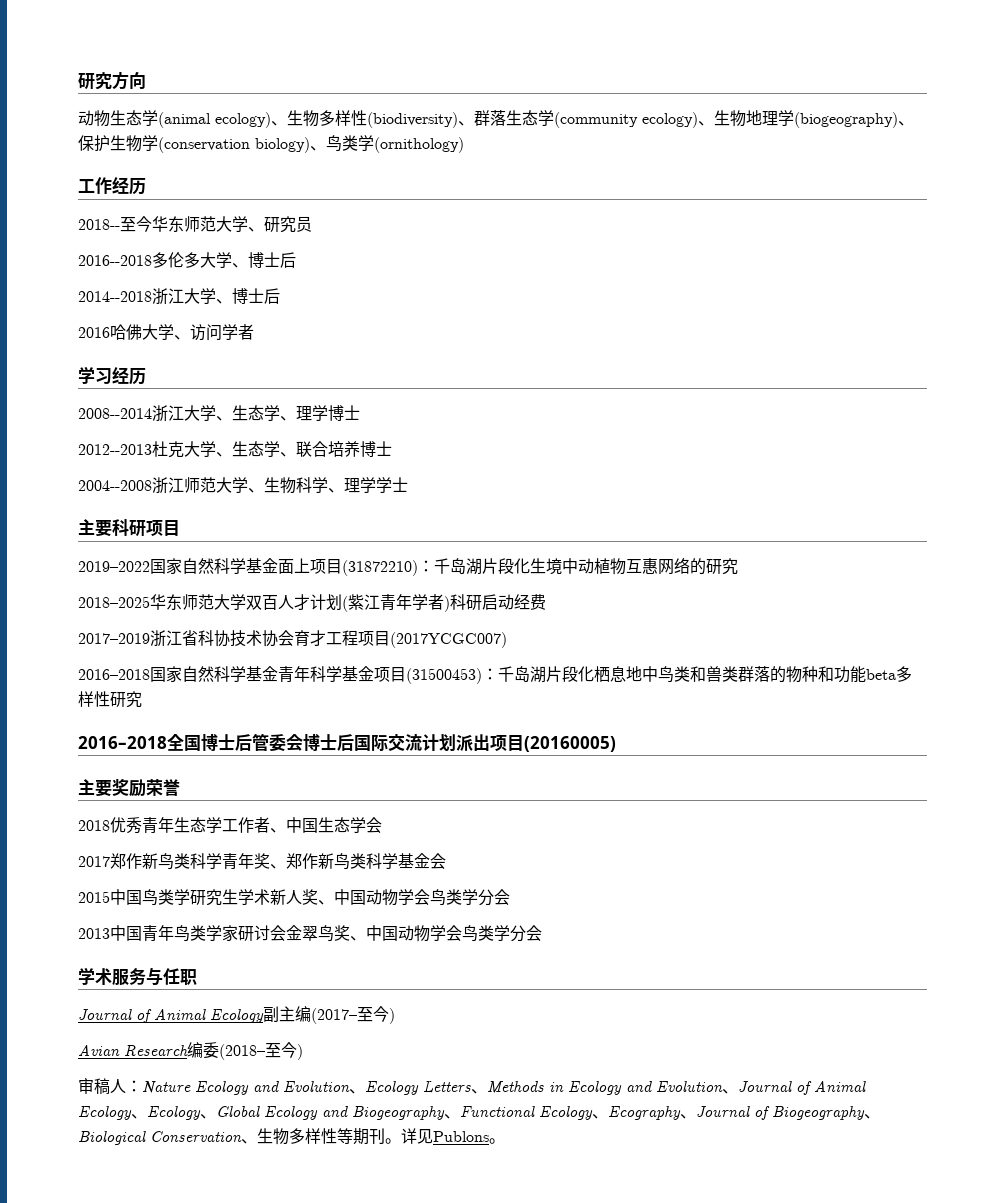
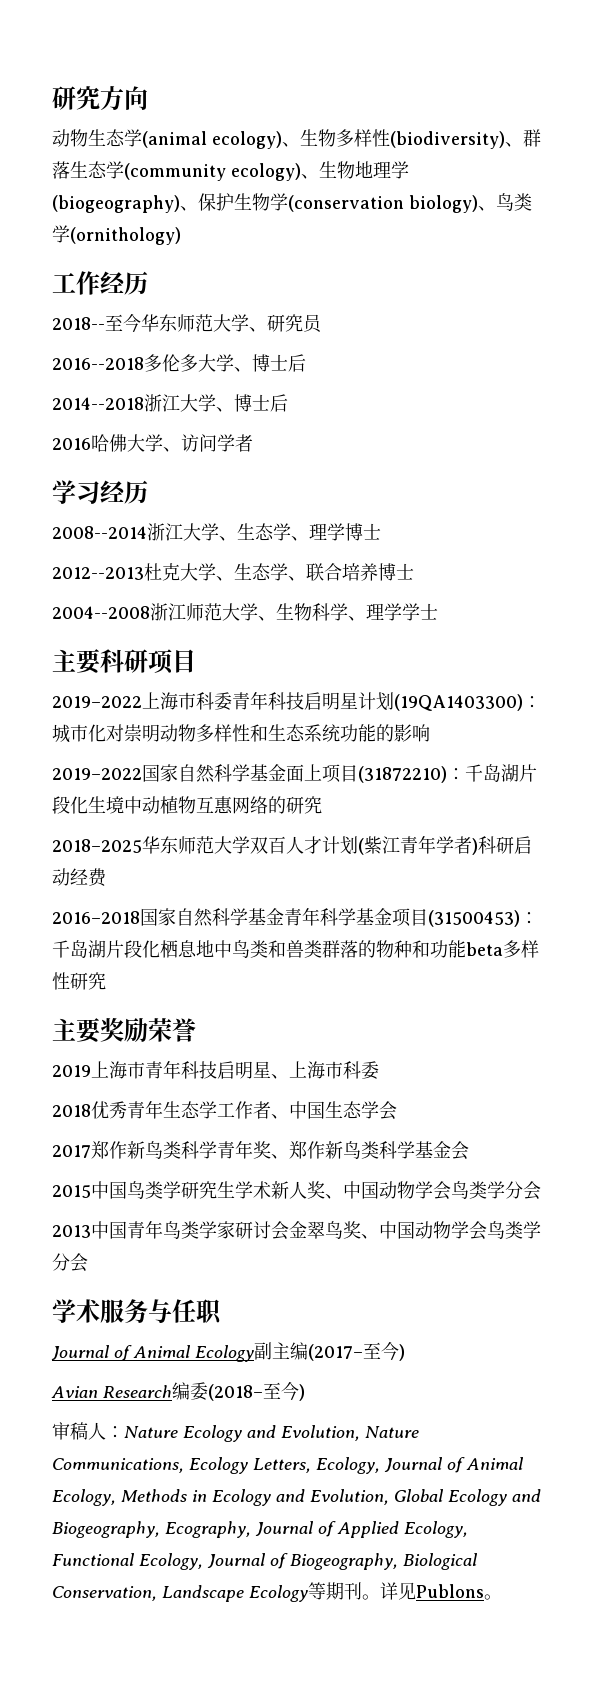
+ 2019–2022上海市科委青年科技启明星计划(19QA1403300)：城市化对崇明动物多样性和生态系统功能的影响
- 2017–2019浙江省科协技术协会育才工程项目(2017YCGC007)
- 2016–2018全国博士后管委会博士后国际交流计划派出项目(20160005)
  主要奖励荣誉
+ 2019上海市青年科技启明星、上海市科委
- 审稿人：Nature Ecology and Evolution、Ecology Letters、Methods in Ecology and Evolution、Journal of Animal Ecology、Ecology、Global Ecology and Biogeography、Functional Ecology、Ecography、Journal of Biogeography、Biological Conservation、生物多样性等期刊。
+ 审稿人：Nature Ecology and Evolution, Nature Communications, Ecology Letters, Ecology, Journal of Animal Ecology, Methods in Ecology and Evolution, Global Ecology and Biogeography, Ecography, Journal of Applied Ecology, Functional Ecology, Journal of Biogeography, Biological Conservation, Landscape Ecology等期刊。

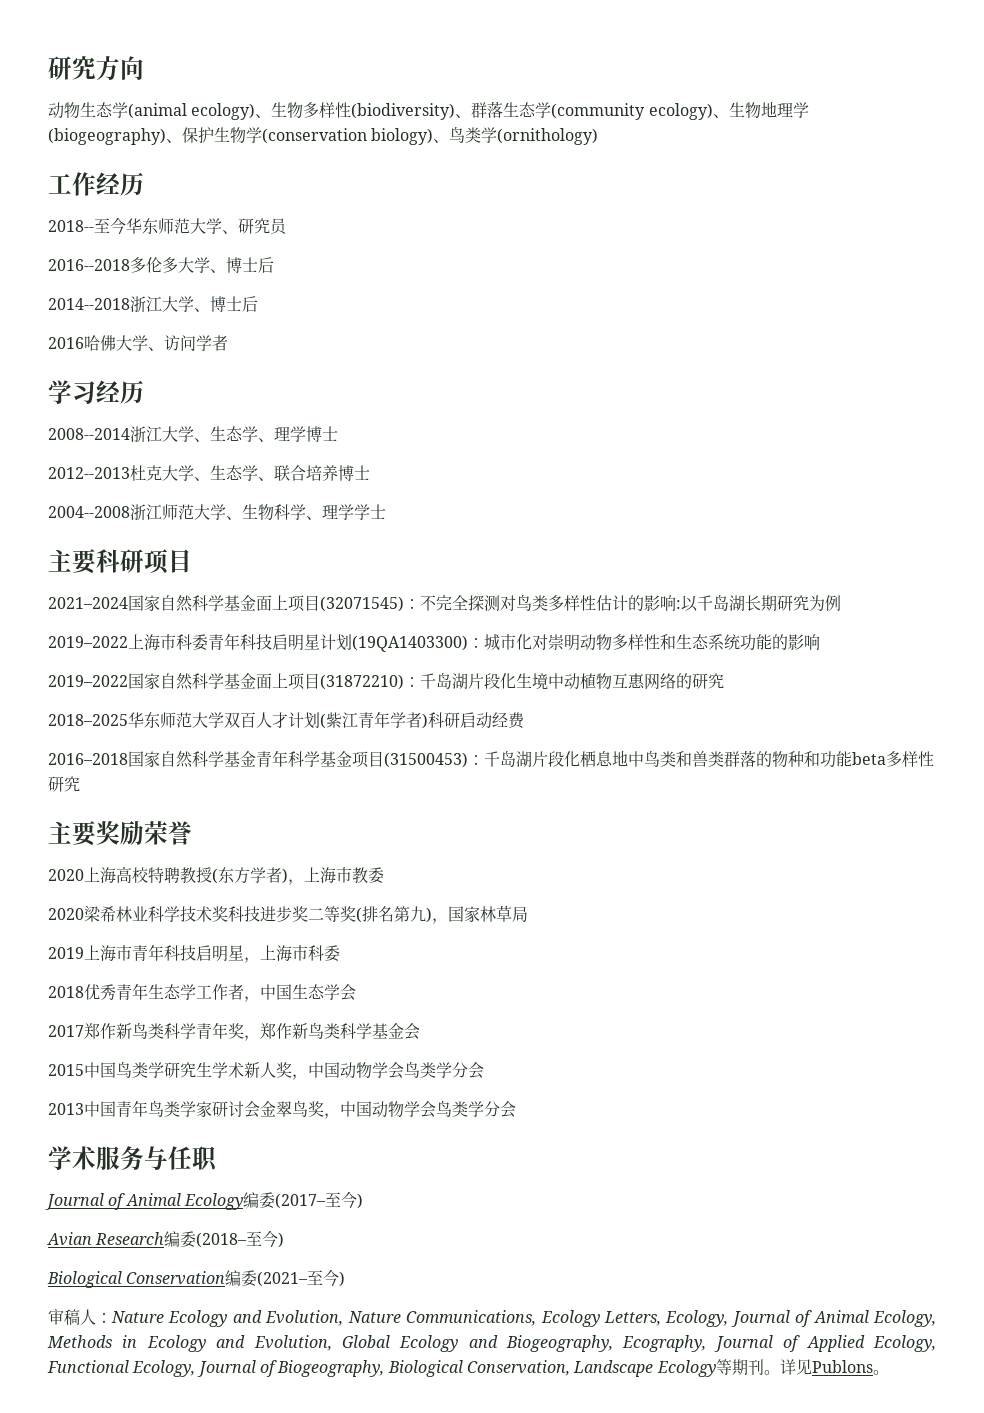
+ 2021–2024国家自然科学基金面上项目(32071545)：不完全探测对鸟类多样性估计的影响:以千岛湖长期研究为例
+ 2020上海高校特聘教授(东方学者)，上海市教委
+ 2020梁希林业科学技术奖科技进步奖二等奖(排名第九)，国家林草局
- 2019上海市青年科技启明星、上海市科委
+ 2019上海市青年科技启明星，上海市科委
- 2018优秀青年生态学工作者、中国生态学会
+ 2018优秀青年生态学工作者，中国生态学会
- 2017郑作新鸟类科学青年奖、郑作新鸟类科学基金会
+ 2017郑作新鸟类科学青年奖，郑作新鸟类科学基金会
- 2015中国鸟类学研究生学术新人奖、中国动物学会鸟类学分会
+ 2015中国鸟类学研究生学术新人奖，中国动物学会鸟类学分会
- 2013中国青年鸟类学家研讨会金翠鸟奖、中国动物学会鸟类学分会
+ 2013中国青年鸟类学家研讨会金翠鸟奖，中国动物学会鸟类学分会
- Journal of Animal Ecology副主编(2017–至今)
+ Journal of Animal Ecology编委(2017–至今)
+ Biological Conservation编委(2021–至今)

